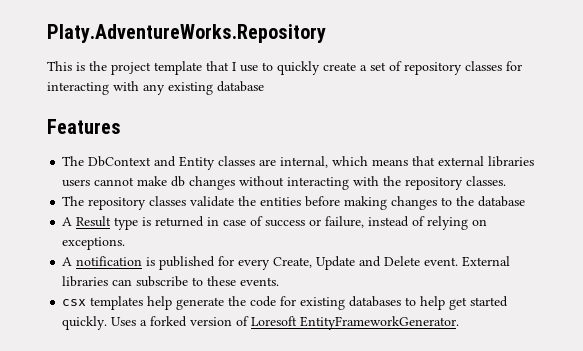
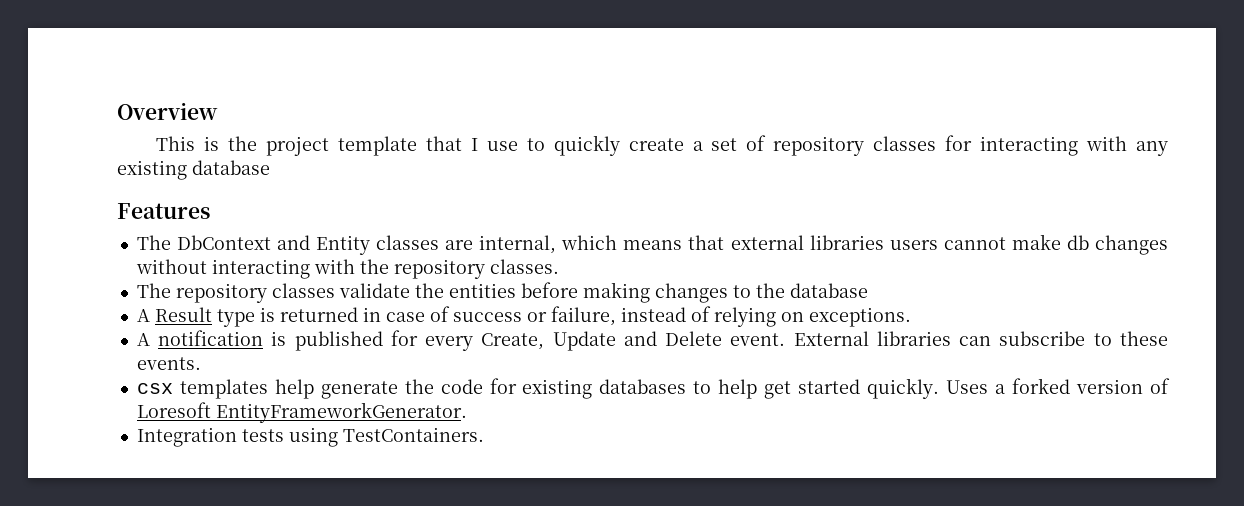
- Platy.AdventureWorks.Repository
+ Overview
+ Integration tests using TestContainers.

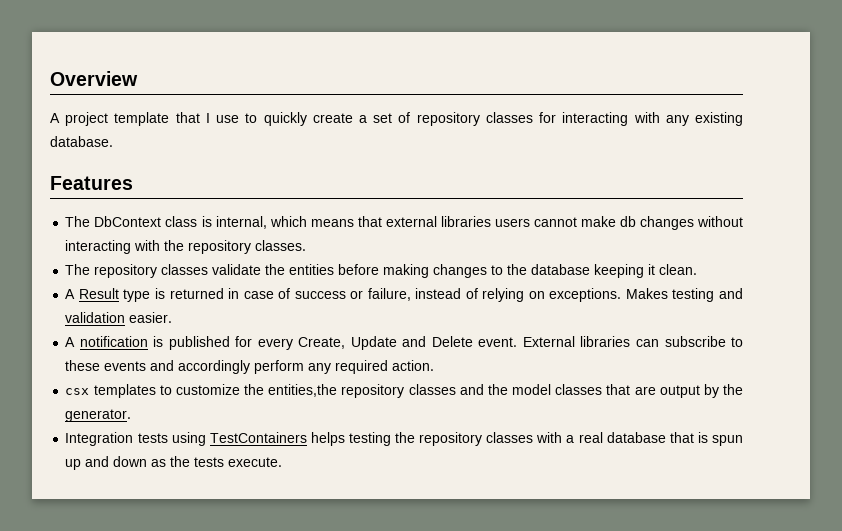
- This is the project template that I use to quickly create a set of repository classes for interacting with any existing database
+ A project template that I use to quickly create a set of repository classes for interacting with any existing database.
- The DbContext and Entity classes are internal, which means that external libraries users cannot make db changes without interacting with the repository classes.
+ The DbContext class is internal, which means that external libraries users cannot make db changes without interacting with the repository classes.
- The repository classes validate the entities before making changes to the database
+ The repository classes validate the entities before making changes to the database keeping it clean.
+ Makes testing and validation easier.
- External libraries can subscribe to these events.
- csx templates help generate the code for existing databases to help get started quickly. Uses a forked version of Loresoft EntityFrameworkGenerator.
- Integration tests using TestContainers.
+ External libraries can subscribe to these events and accordingly perform any required action.
+ csx templates to customize the entities,the repository classes and the model classes that are output by the generator.
+ Integration tests using TestContainers helps testing the repository classes with a real database that is spun up and down as the tests execute.

